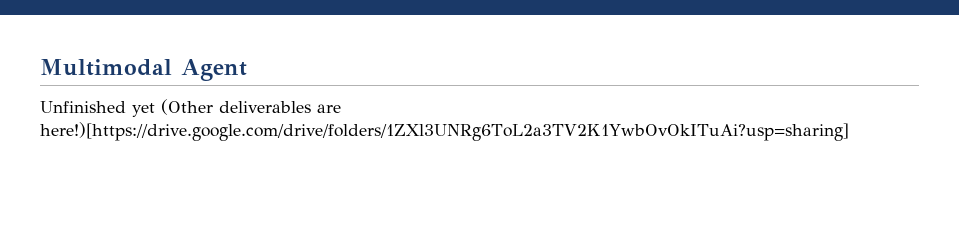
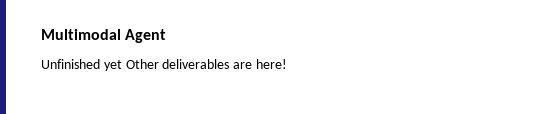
- Unfinished yet (Other deliverables are here!)[https://drive.google.com/drive/folders/1ZXl3UNRg6ToL2a3TV2K1YwbOvOkITuAi?usp=sharing]
+ Unfinished yet Other deliverables are here!

